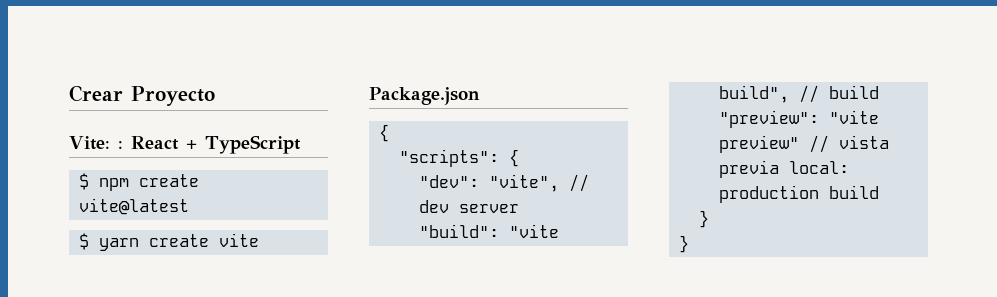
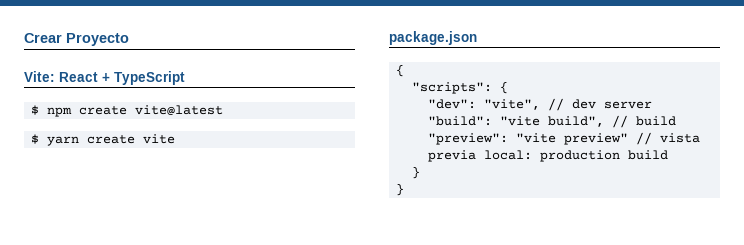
- Vite: : React + TypeScript
+ Vite: React + TypeScript
- Package.json
+ package.json

